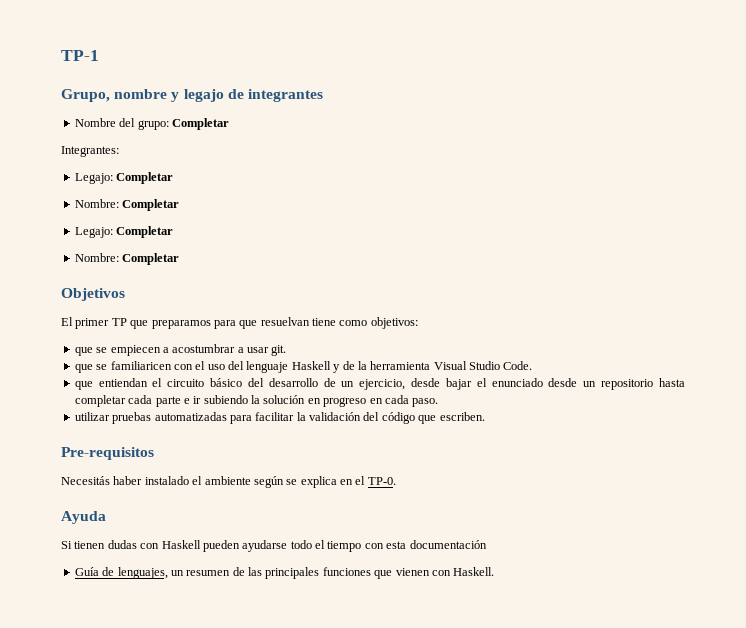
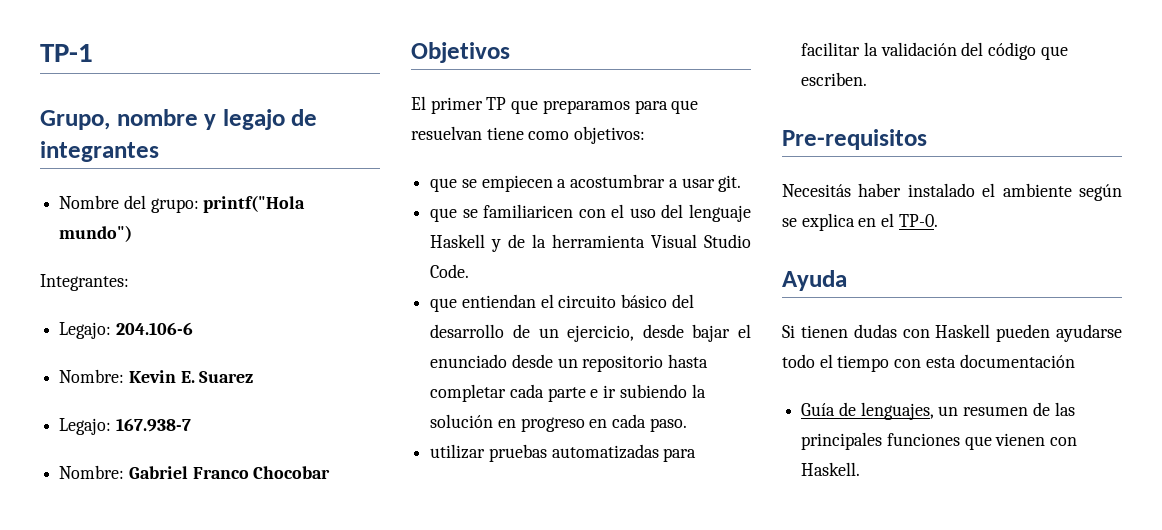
- Nombre del grupo: Completar
+ Nombre del grupo: printf("Hola mundo")
  Integrantes:
- Legajo: Completar
- Nombre: Completar
- Legajo: Completar
- Nombre: Completar
+ Legajo: 204.106-6
+ Nombre: Kevin E. Suarez
+ Legajo: 167.938-7
+ Nombre: Gabriel Franco Chocobar

